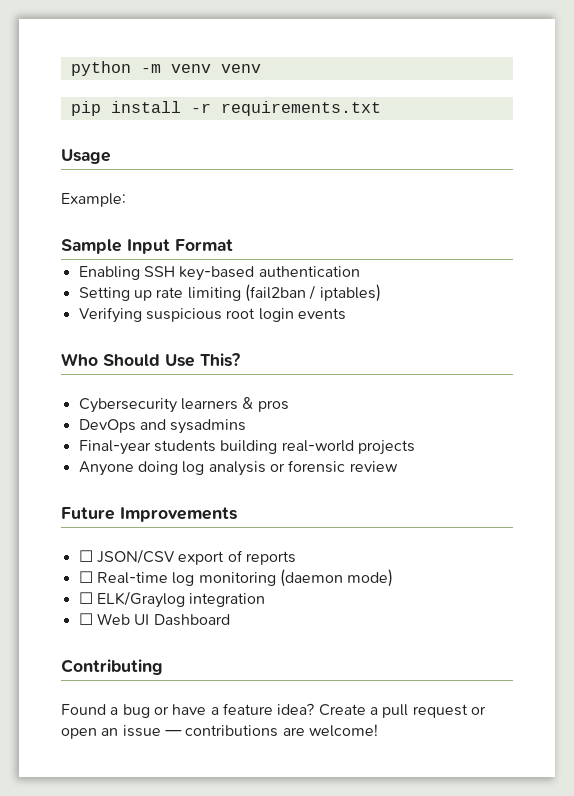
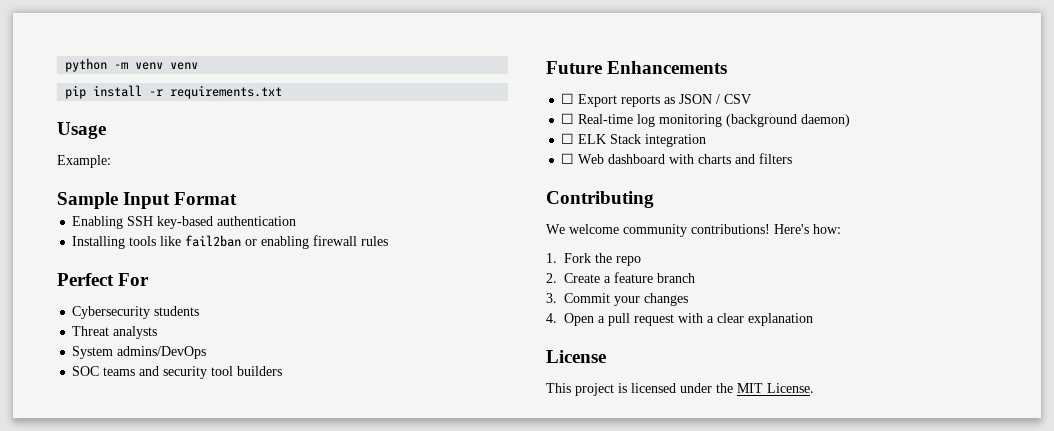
- Setting up rate limiting (fail2ban / iptables)
- Verifying suspicious root login events
- Who Should Use This?
- Cybersecurity learners & pros
- DevOps and sysadmins
- Final-year students building real-world projects
- Anyone doing log analysis or forensic review
+ Installing tools like fail2ban or enabling firewall rules
+ Perfect For
+ Cybersecurity students
+ Threat analysts
+ System admins/DevOps
+ SOC teams and security tool builders
- Future Improvements
- ☐ JSON/CSV export of reports
+ Future Enhancements
+ ☐ Export reports as JSON / CSV
- ☐ Real-time log monitoring (daemon mode)
- ☐ ELK/Graylog integration
+ ☐ Real-time log monitoring (background daemon)
+ ☐ ELK Stack integration
- ☐ Web UI Dashboard
+ ☐ Web dashboard with charts and filters
  Contributing
- Found a bug or have a feature idea? Create a pull request or open an issue — contributions are welcome!
+ We welcome community contributions! Here's how:
+ 1. Fork the repo
+ 2. Create a feature branch
+ 3. Commit your changes
+ 4. Open a pull request with a clear explanation
+ License
+ This project is licensed under the MIT License.

